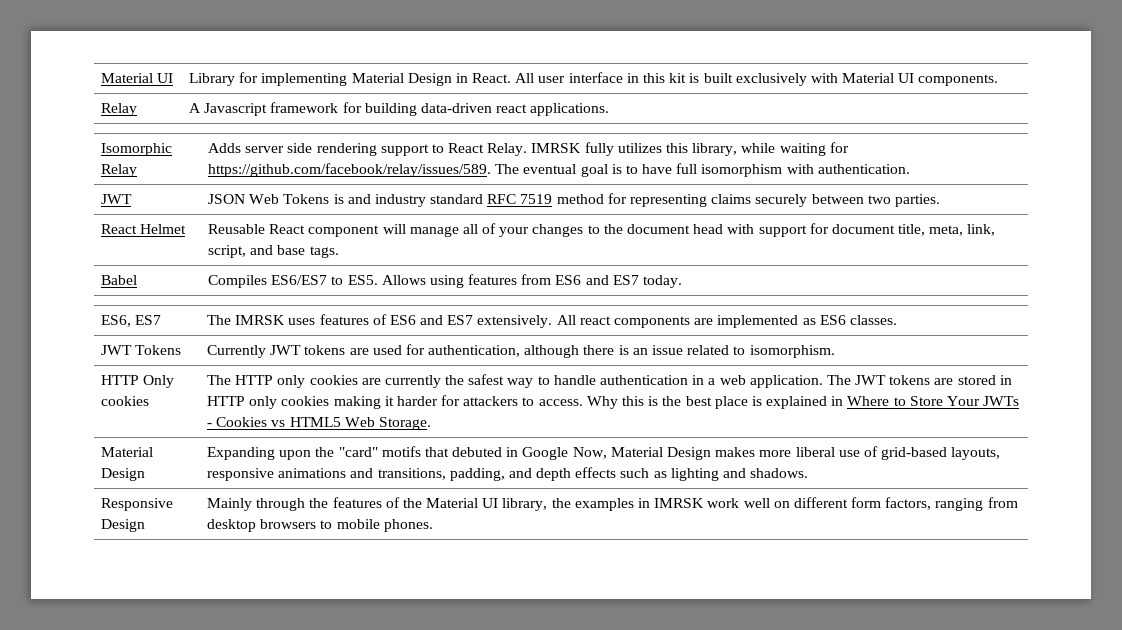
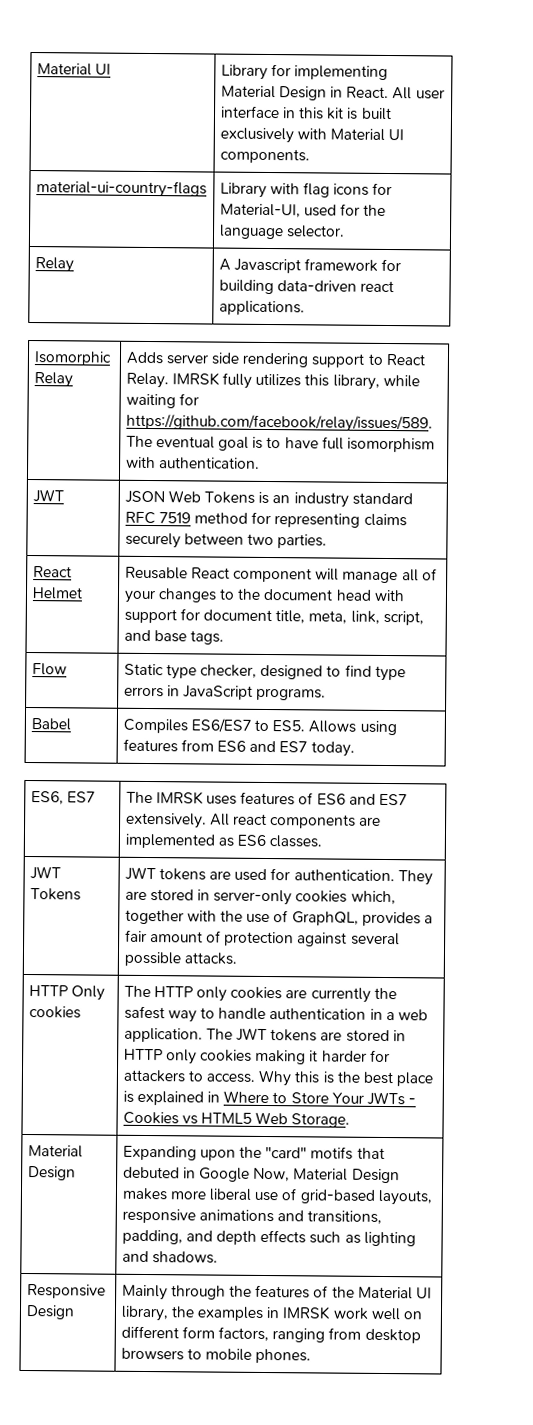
+ material-ui-country-flags | Library with flag icons for Material-UI, used for the language selector.
- JWT | JSON Web Tokens is and industry standard RFC 7519 method for representing claims securely between two parties.
+ JWT | JSON Web Tokens is an industry standard RFC 7519 method for representing claims securely between two parties.
+ Flow | Static type checker, designed to find type errors in JavaScript programs.
- JWT Tokens | Currently JWT tokens are used for authentication, although there is an issue related to isomorphism.
+ JWT Tokens | JWT tokens are used for authentication. They are stored in server-only cookies which, together with the use of GraphQL, provides a fair amount of protection against several possible attacks.

